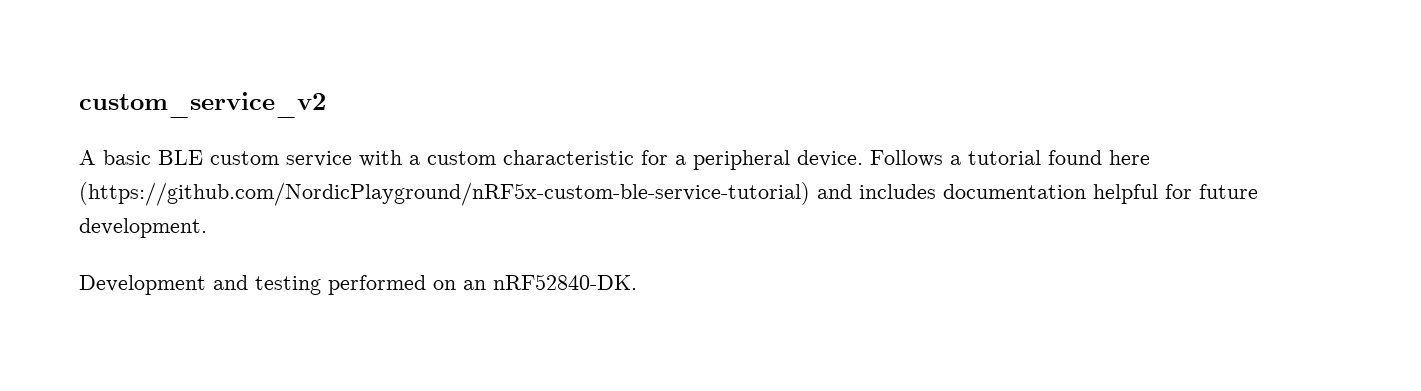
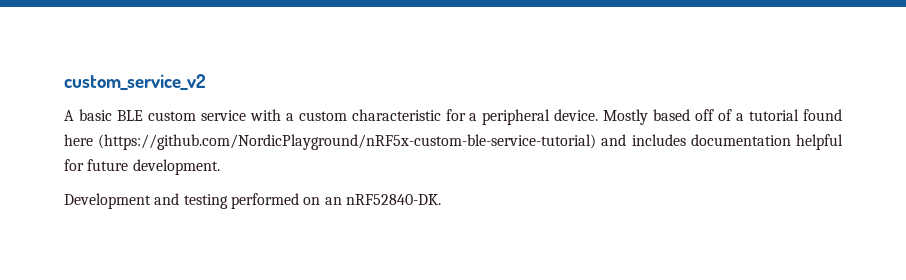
- Follows a tutorial found here (https://github.com/NordicPlayground/nRF5x-custom-ble-service-tutorial) and includes documentation helpful for future development.
+ Mostly based off of a tutorial found here (https://github.com/NordicPlayground/nRF5x-custom-ble-service-tutorial) and includes documentation helpful for future development.

